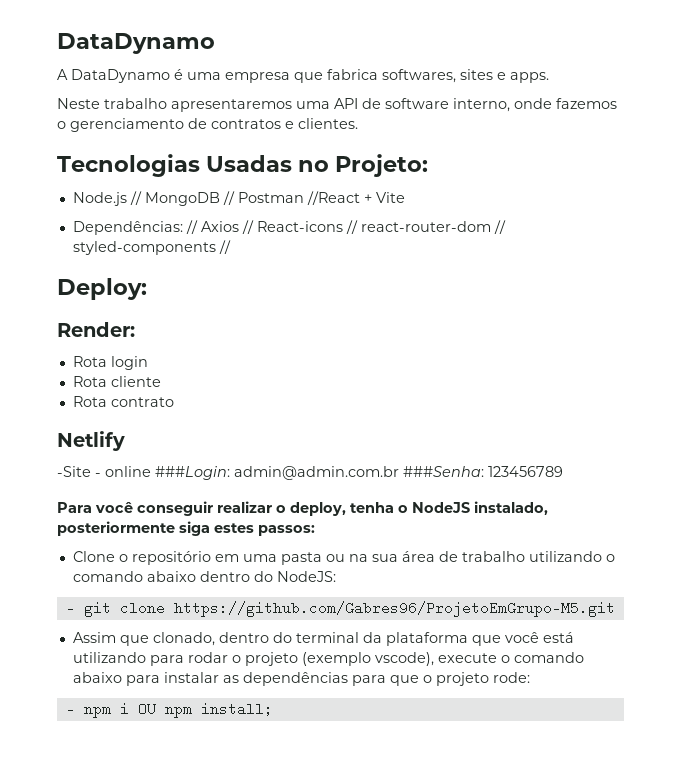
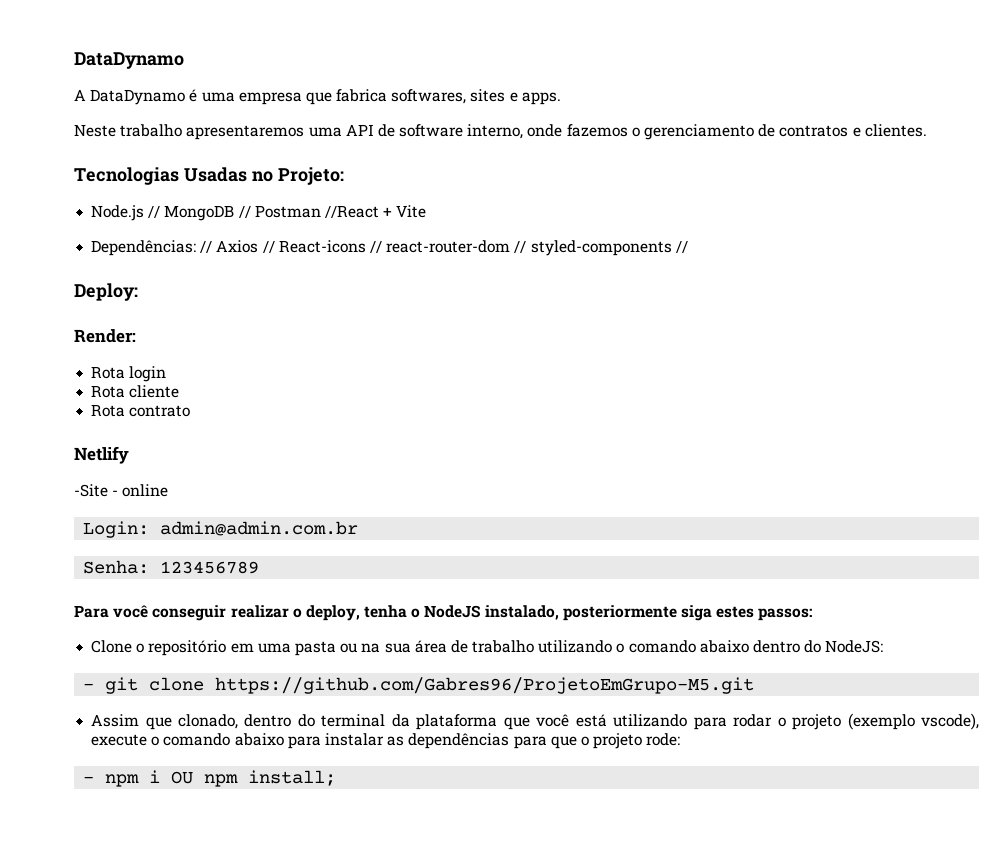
- -Site - online ###Login: admin@admin.com.br ###Senha: 123456789
+ -Site - online
+ Login: admin@admin.com.br
+ Senha: 123456789

